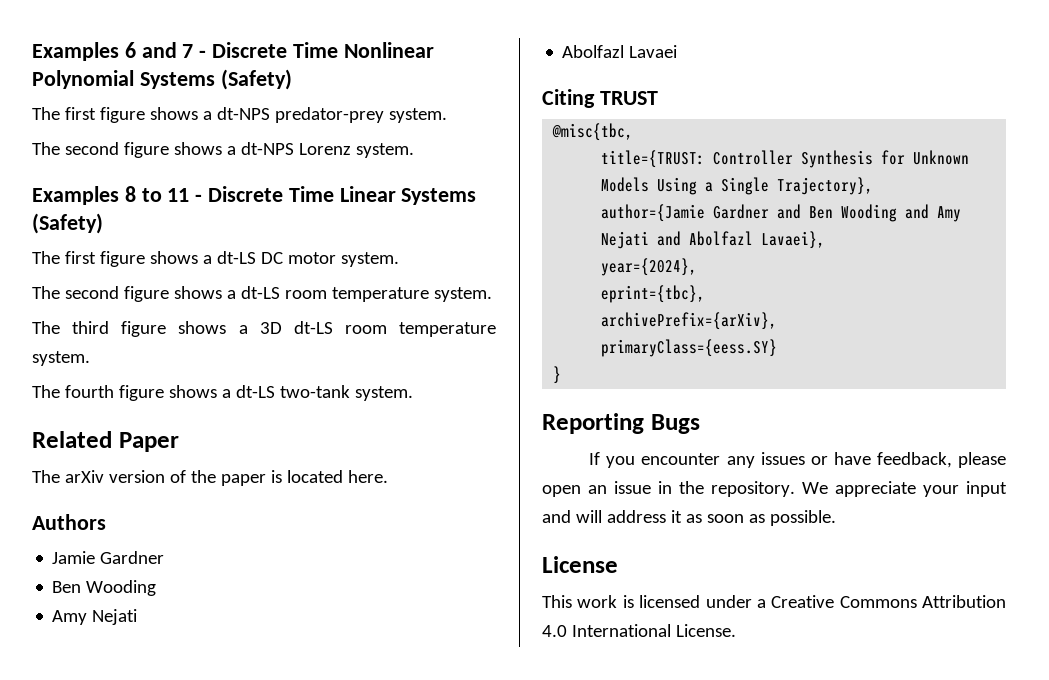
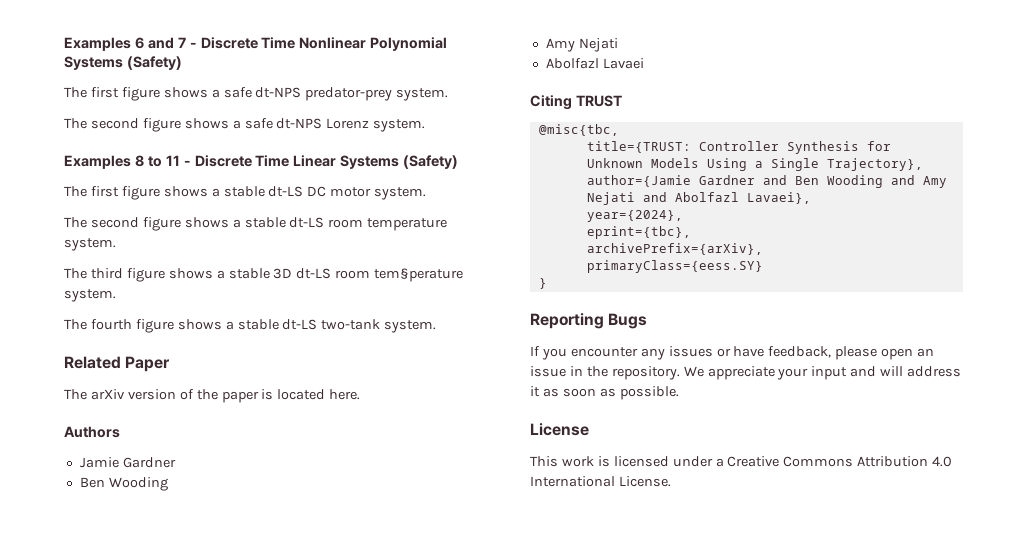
- The first figure shows a dt-NPS predator-prey system.
+ The first figure shows a safe dt-NPS predator-prey system.
- The second figure shows a dt-NPS Lorenz system.
+ The second figure shows a safe dt-NPS Lorenz system.
- The first figure shows a dt-LS DC motor system.
+ The first figure shows a stable dt-LS DC motor system.
- The second figure shows a dt-LS room temperature system.
+ The second figure shows a stable dt-LS room temperature system.
- The third figure shows a 3D dt-LS room temperature system.
+ The third figure shows a stable 3D dt-LS room tem§perature system.
- The fourth figure shows a dt-LS two-tank system.
+ The fourth figure shows a stable dt-LS two-tank system.

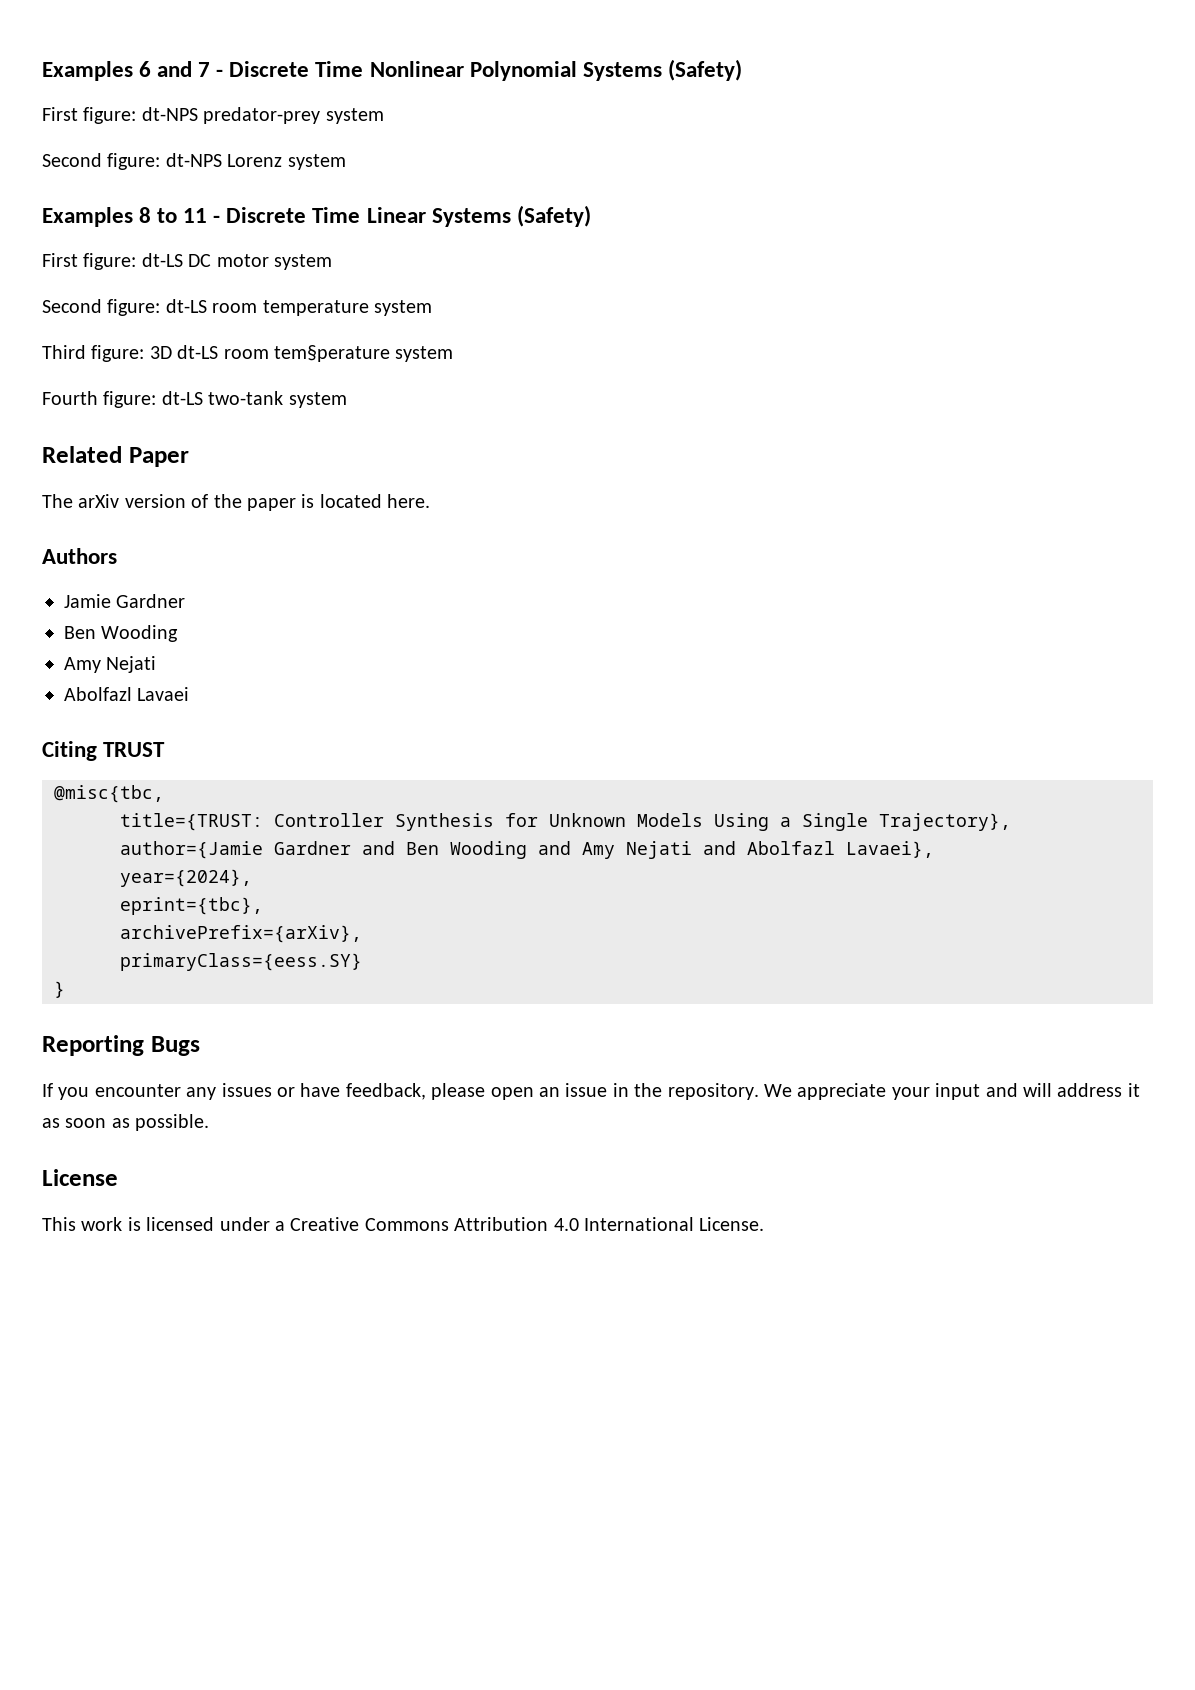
- The first figure shows a safe dt-NPS predator-prey system.
- The second figure shows a safe dt-NPS Lorenz system.
+ First figure: dt-NPS predator-prey system
+ Second figure: dt-NPS Lorenz system
- The first figure shows a stable dt-LS DC motor system.
- The second figure shows a stable dt-LS room temperature system.
- The third figure shows a stable 3D dt-LS room tem§perature system.
- The fourth figure shows a stable dt-LS two-tank system.
+ First figure: dt-LS DC motor system
+ Second figure: dt-LS room temperature system
+ Third figure: 3D dt-LS room tem§perature system
+ Fourth figure: dt-LS two-tank system

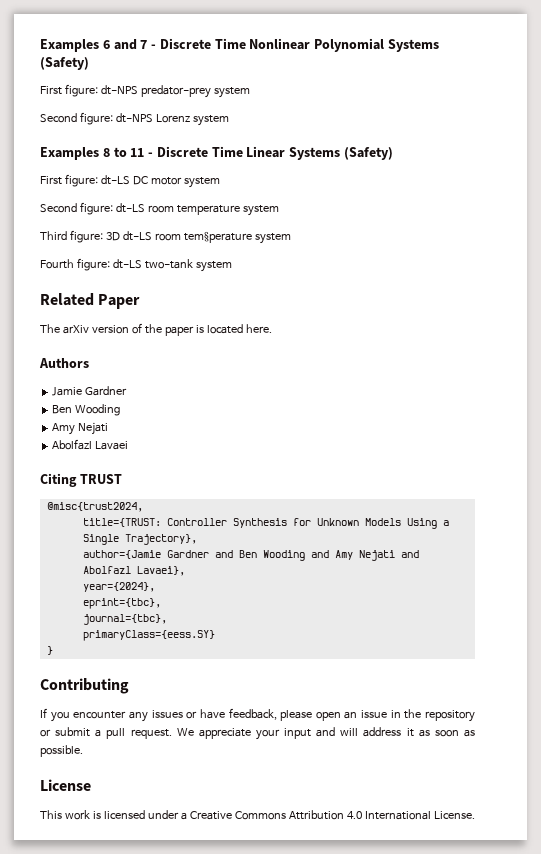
- @misc{tbc,
+ @misc{trust2024,
- archivePrefix={arXiv},
+ journal={tbc},
- Reporting Bugs
+ Contributing
- If you encounter any issues or have feedback, please open an issue in the repository.
+ If you encounter any issues or have feedback, please open an issue in the repository or submit a pull request.

